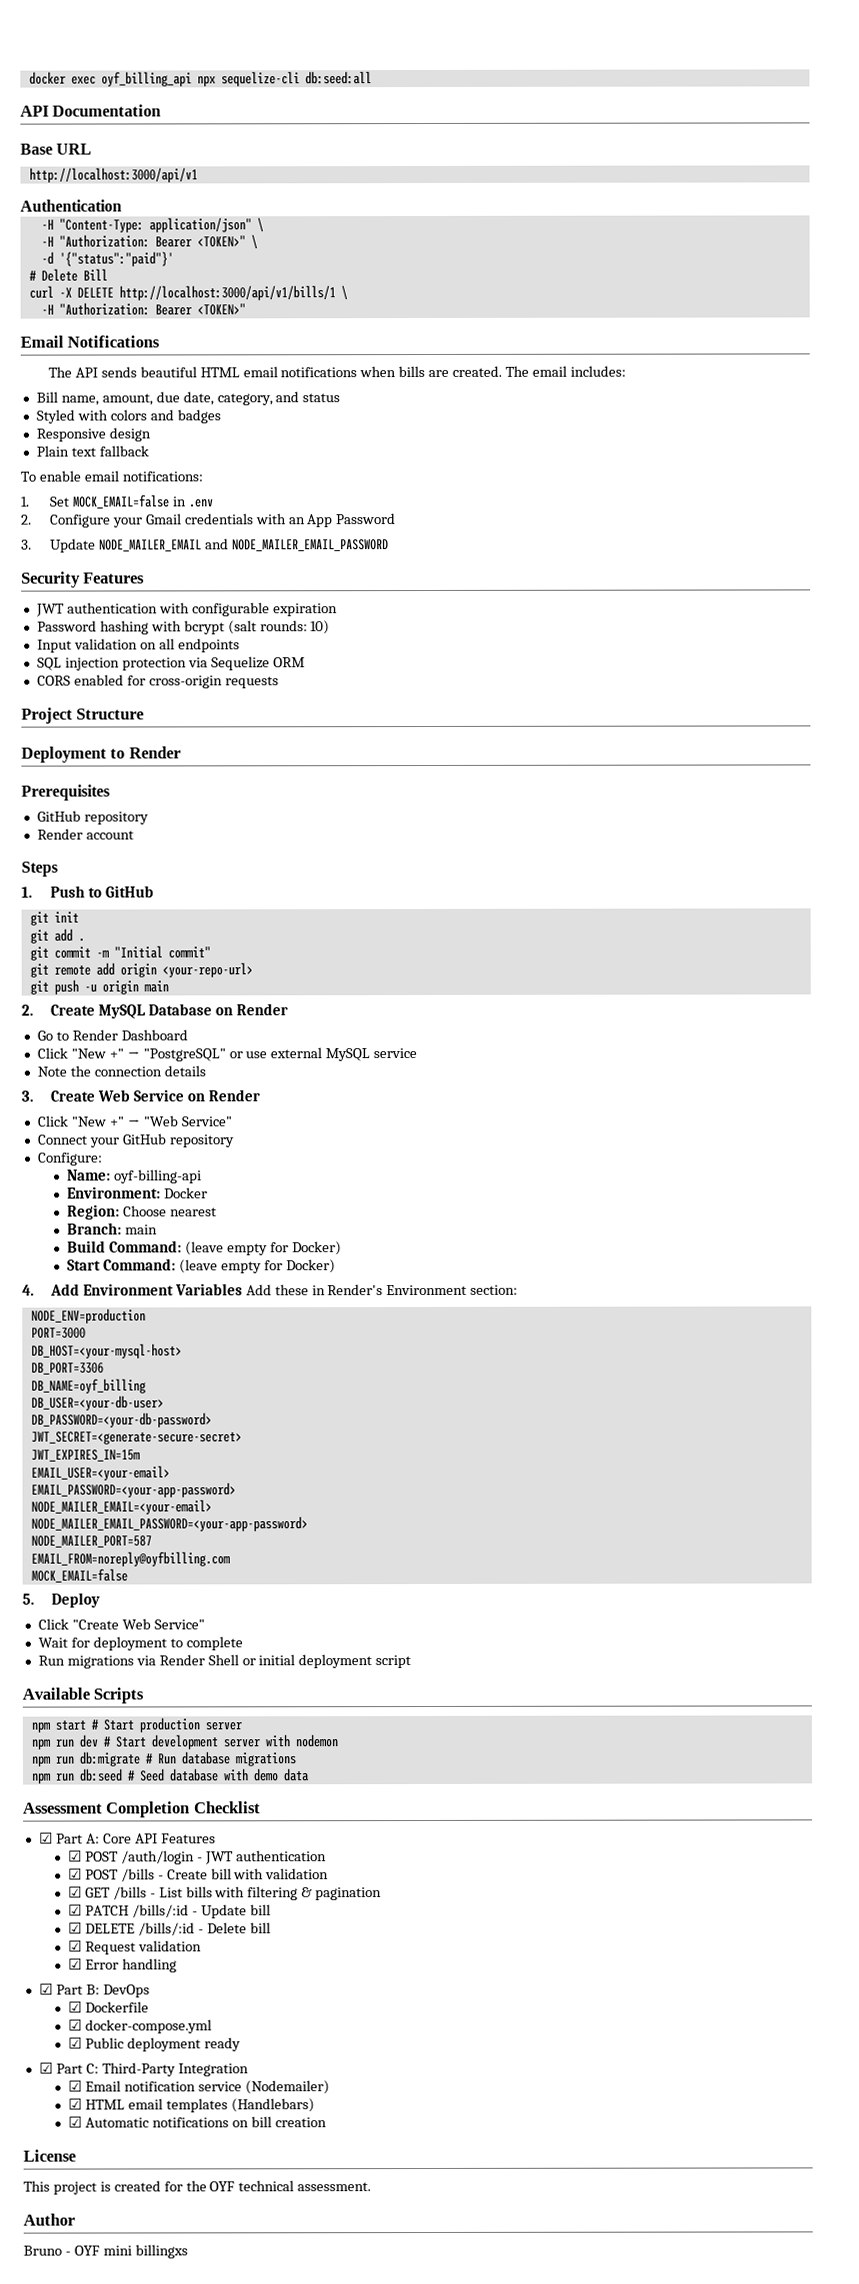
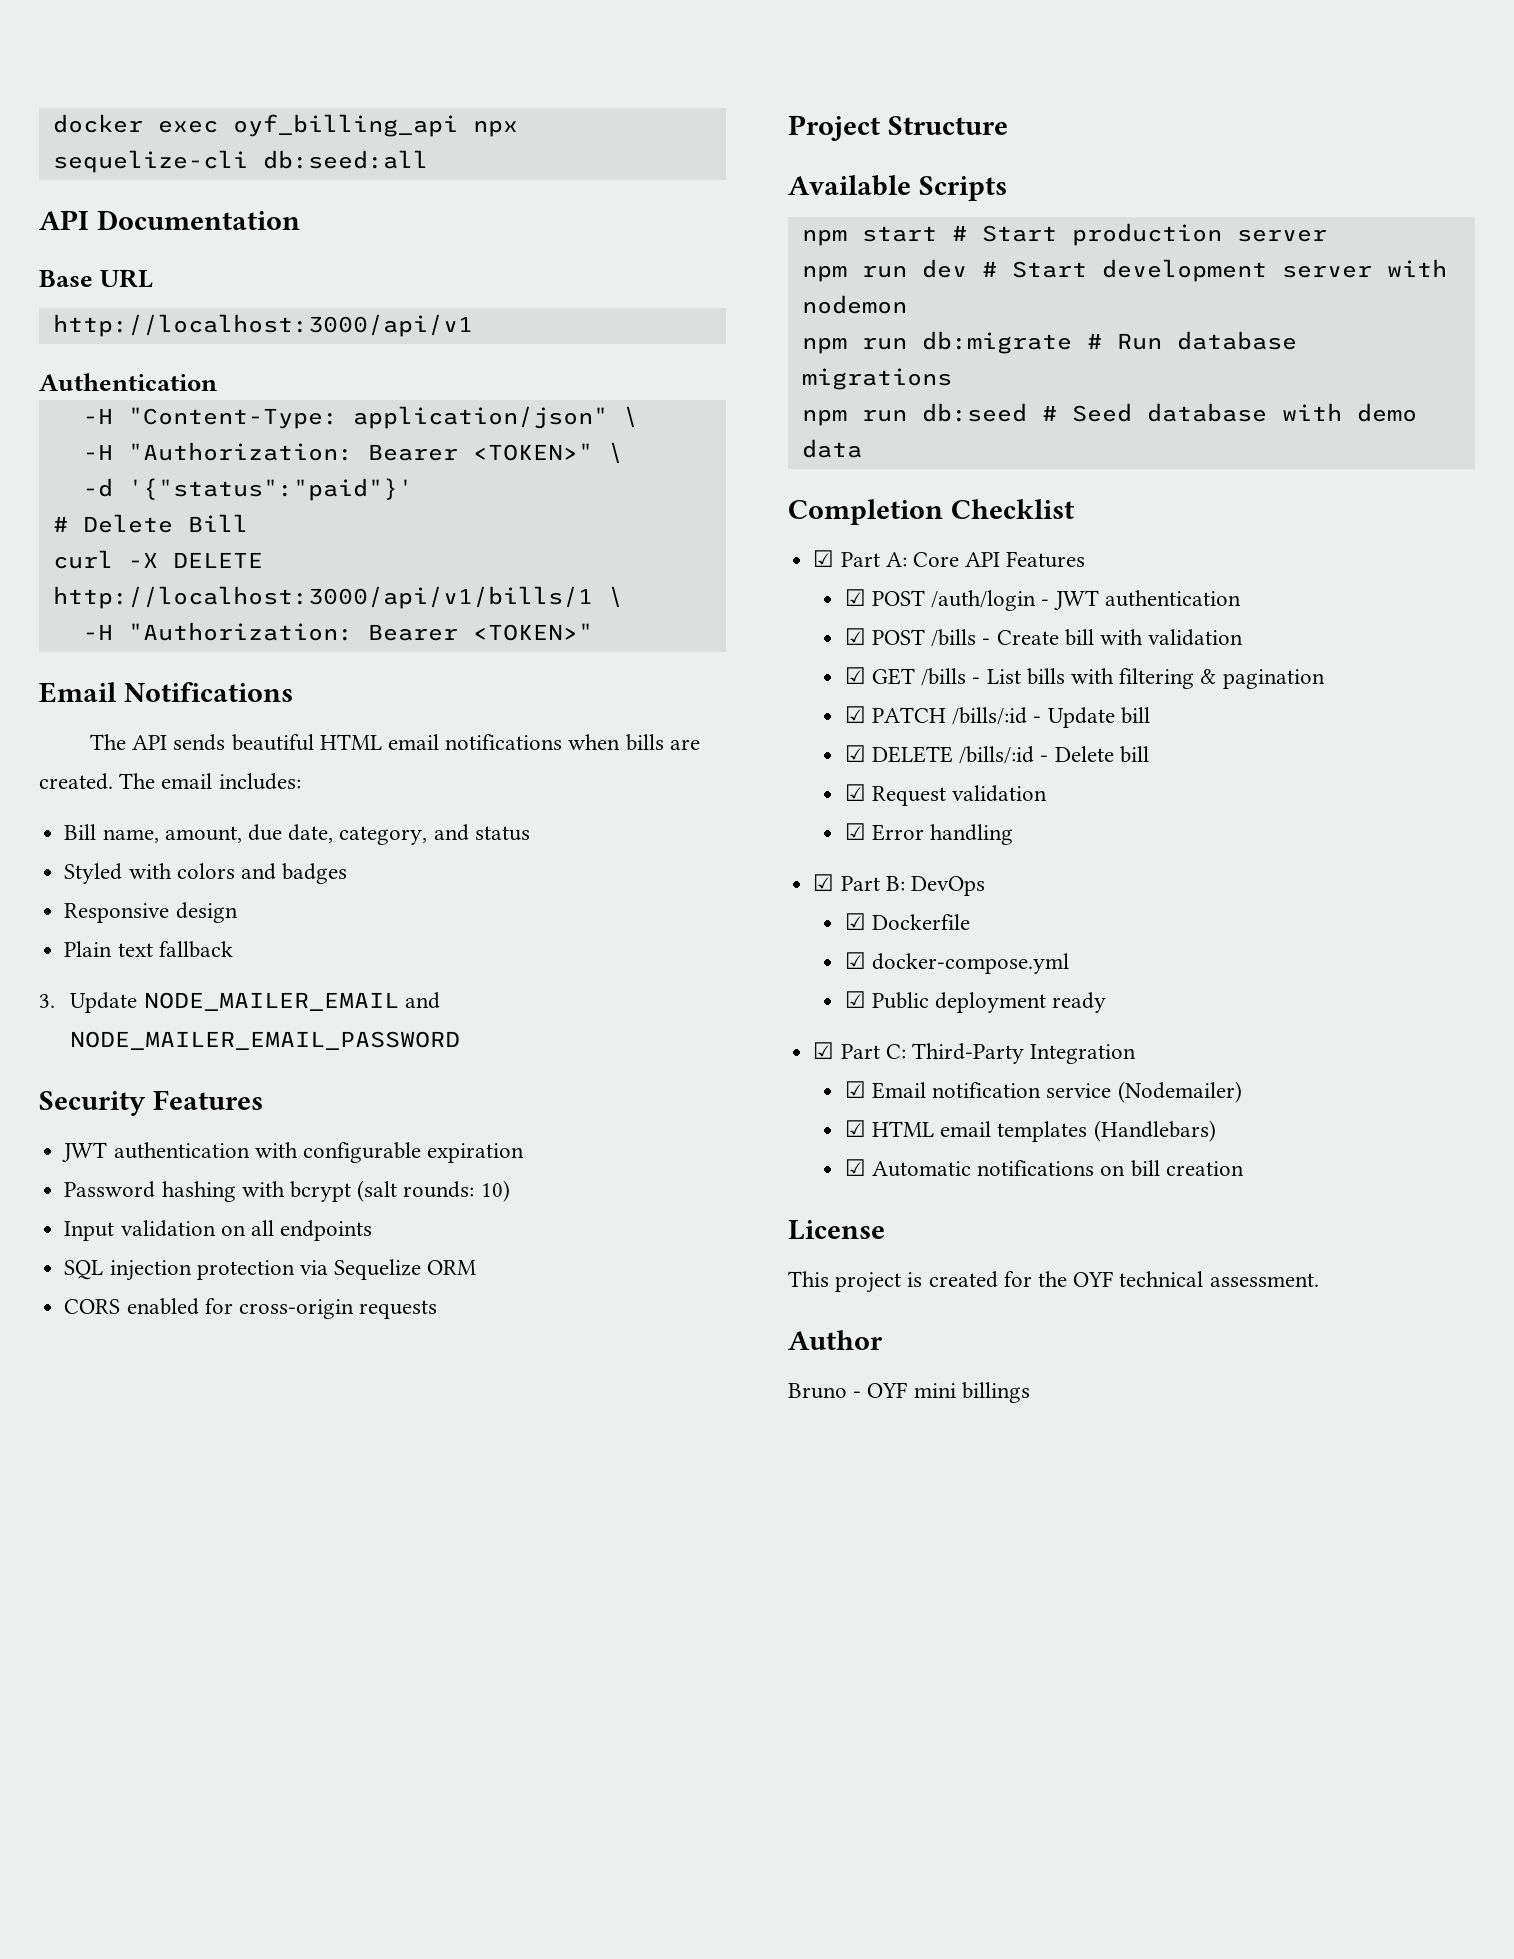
- To enable email notifications:
- 1. Set MOCK_EMAIL=false in .env
- 2. Configure your Gmail credentials with an App Password
- Deployment to Render
- Prerequisites
- GitHub repository
- Render account
- Steps
- 1. Push to GitHub
- git init
- git add .
- git commit -m "Initial commit"
- git remote add origin <your-repo-url>
- git push -u origin main
- 2. Create MySQL Database on Render
- Go to Render Dashboard
- Click "New +" → "PostgreSQL" or use external MySQL service
- Note the connection details
- 3. Create Web Service on Render
- Click "New +" → "Web Service"
- Connect your GitHub repository
- Configure:
- Name: oyf-billing-api
- Environment: Docker
- Region: Choose nearest
- Branch: main
- Build Command: (leave empty for Docker)
- Start Command: (leave empty for Docker)
- 4. Add Environment Variables Add these in Render's Environment section:
- NODE_ENV=production
- PORT=3000
- DB_HOST=<your-mysql-host>
- DB_PORT=3306
- DB_NAME=oyf_billing
- DB_USER=<your-db-user>
- DB_PASSWORD=<your-db-password>
- JWT_SECRET=<generate-secure-secret>
- JWT_EXPIRES_IN=15m
- EMAIL_USER=<your-email>
- EMAIL_PASSWORD=<your-app-password>
- NODE_MAILER_EMAIL=<your-email>
- NODE_MAILER_EMAIL_PASSWORD=<your-app-password>
- NODE_MAILER_PORT=587
- EMAIL_FROM=noreply@oyfbilling.com
- MOCK_EMAIL=false
- 5. Deploy
- Click "Create Web Service"
- Wait for deployment to complete
- Run migrations via Render Shell or initial deployment script
- Assessment Completion Checklist
+ Completion Checklist
- Bruno - OYF mini billingxs
+ Bruno - OYF mini billings

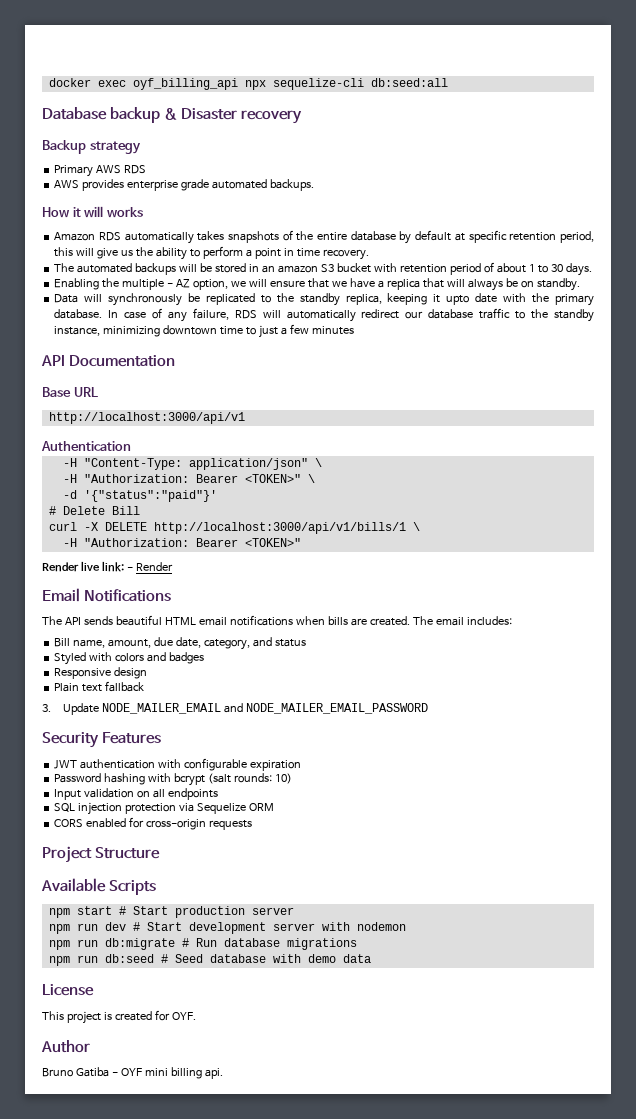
+ Database backup & Disaster recovery
+ Backup strategy
+ Primary AWS RDS
+ AWS provides enterprise grade automated backups.
+ How it will works
+ Amazon RDS automatically takes snapshots of the entire database by default at specific retention period, this will give us the ability to perform a point in time recovery.
+ The automated backups will be stored in an amazon S3 bucket with retention period of about 1 to 30 days.
+ Enabling the multiple - AZ option, we will ensure that we have a replica that will always be on standby.
+ Data will synchronously be replicated to the standby replica, keeping it upto date with the primary database. In case of any failure, RDS will automatically redirect our database traffic to the standby instance, minimizing downtown time to just a few minutes
+ Render live link: - Render
- Completion Checklist
- ☑ Part A: Core API Features
- ☑ POST /auth/login - JWT authentication
- ☑ POST /bills - Create bill with validation
- ☑ GET /bills - List bills with filtering & pagination
- ☑ PATCH /bills/:id - Update bill
- ☑ DELETE /bills/:id - Delete bill
- ☑ Request validation
- ☑ Error handling
- ☑ Part B: DevOps
- ☑ Dockerfile
- ☑ docker-compose.yml
- ☑ Public deployment ready
- ☑ Part C: Third-Party Integration
- ☑ Email notification service (Nodemailer)
- ☑ HTML email templates (Handlebars)
- ☑ Automatic notifications on bill creation
- This project is created for the OYF technical assessment.
+ This project is created for OYF.
- Bruno - OYF mini billings
+ Bruno Gatiba - OYF mini billing api.

